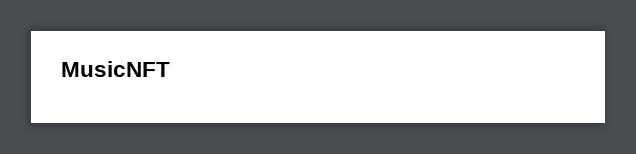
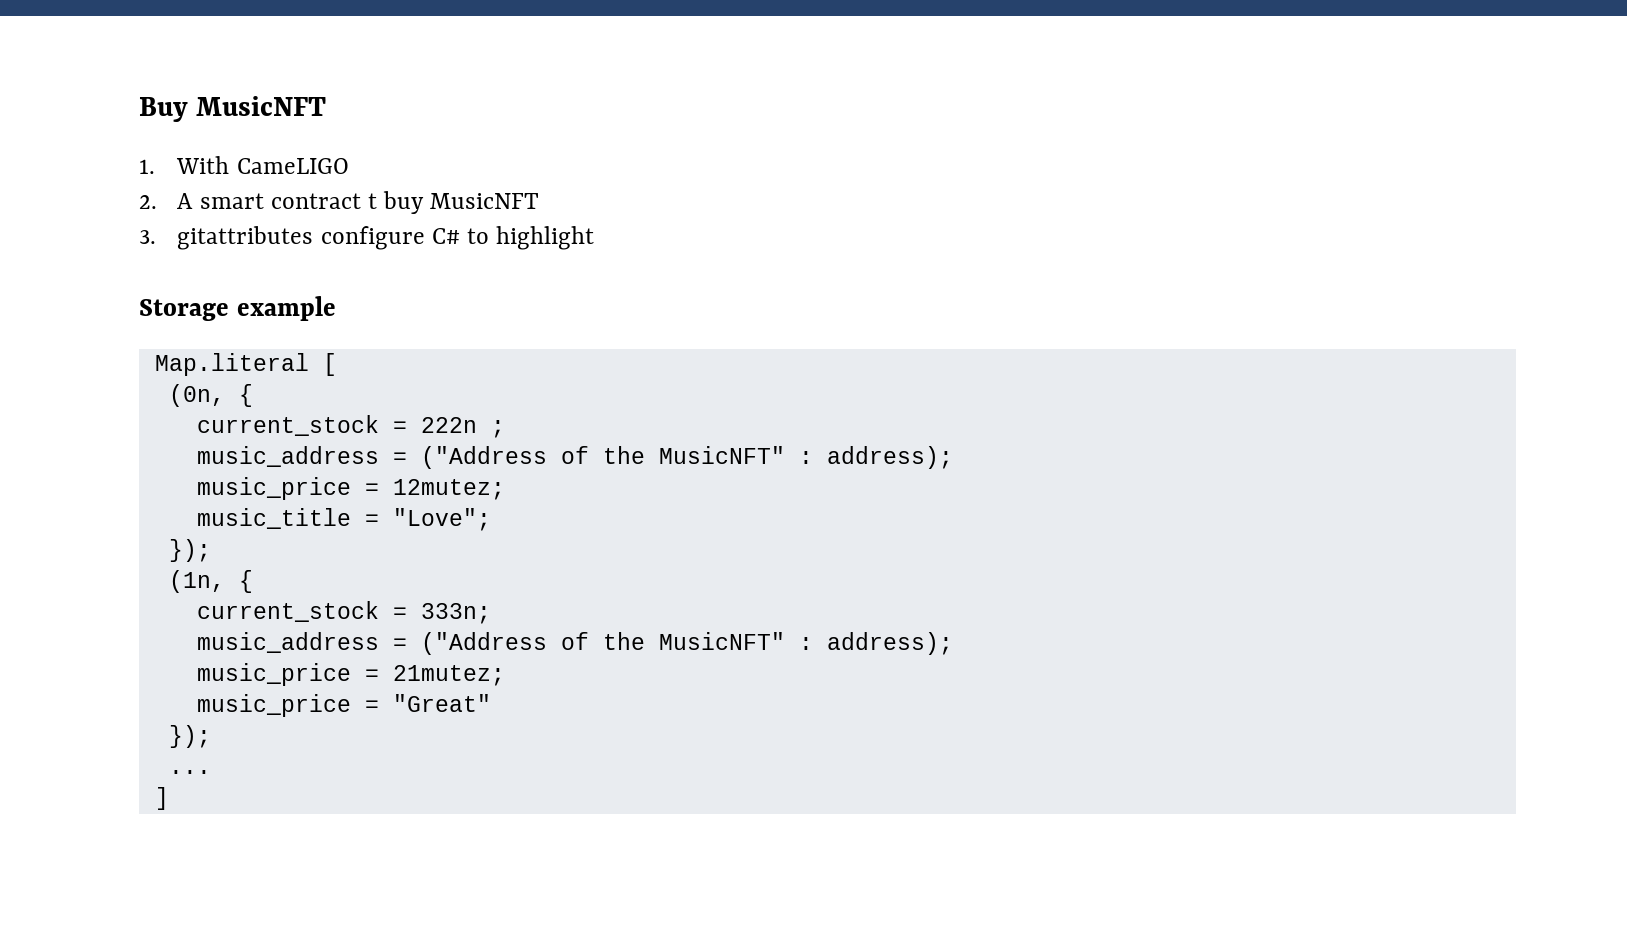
- MusicNFT
+ Buy MusicNFT
+ 1. With CameLIGO
+ 2. A smart contract t buy MusicNFT
+ 3. gitattributes configure C# to highlight
+ Storage example
+ Map.literal [
+ (0n, {
+ current_stock = 222n ;
+ music_address = ("Address of the MusicNFT" : address);
+ music_price = 12mutez;
+ music_title = "Love";
+ });
+ (1n, {
+ current_stock = 333n;
+ music_address = ("Address of the MusicNFT" : address);
+ music_price = 21mutez;
+ music_price = "Great"
+ });
+ ...
+ ]

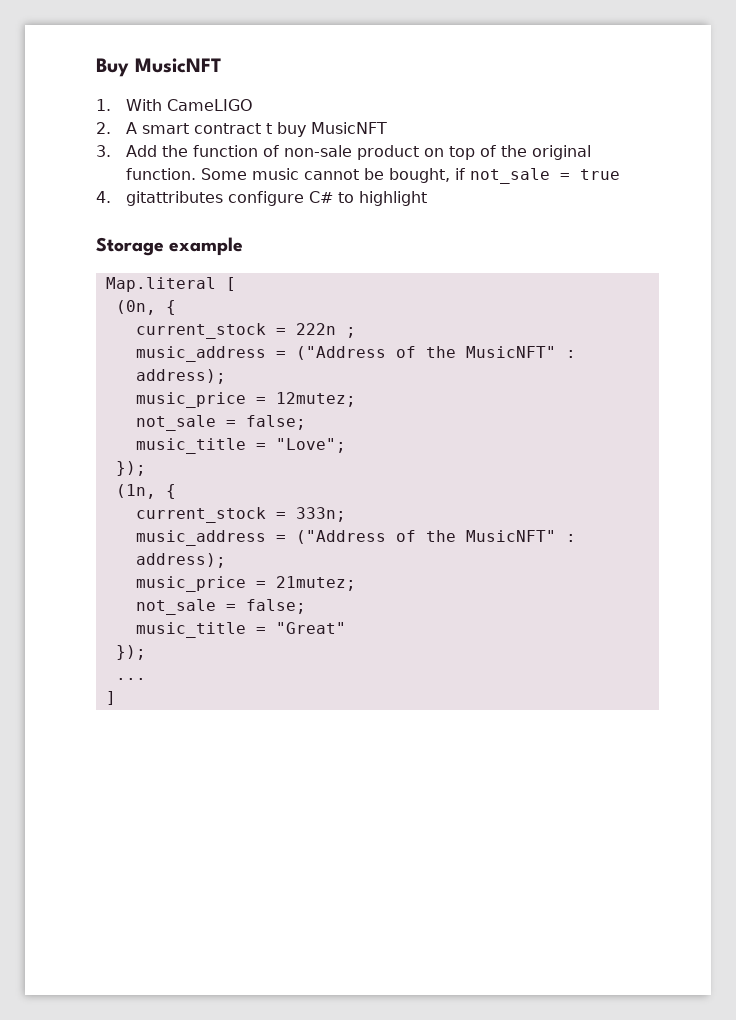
- 3. gitattributes configure C# to highlight
+ 3. Add the function of non-sale product on top of the original function. Some music cannot be bought, if not_sale = true
+ 4. gitattributes configure C# to highlight
  music_price = 12mutez;
+ not_sale = false;
  music_price = 21mutez;
- music_price = "Great"
+ not_sale = false;
+ music_title = "Great"

